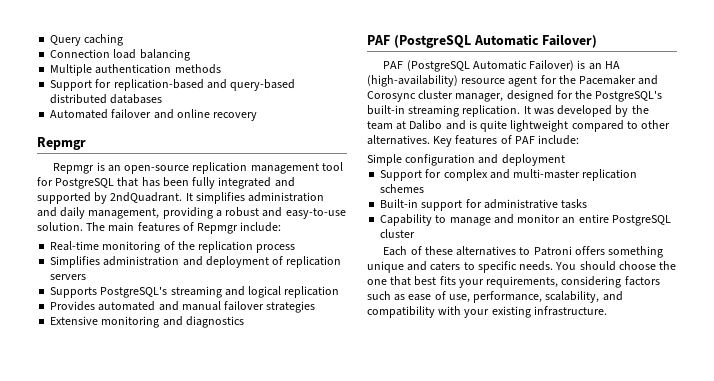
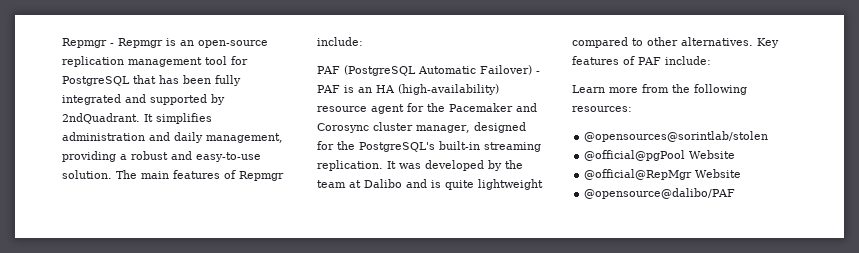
- Query caching
- Connection load balancing
- Multiple authentication methods
- Support for replication-based and query-based distributed databases
- Automated failover and online recovery
- Repmgr
- Repmgr is an open-source replication management tool for PostgreSQL that has been fully integrated and supported by 2ndQuadrant.
+ Repmgr - Repmgr is an open-source replication management tool for PostgreSQL that has been fully integrated and supported by 2ndQuadrant.
- Real-time monitoring of the replication process
- Simplifies administration and deployment of replication servers
- Supports PostgreSQL's streaming and logical replication
- Provides automated and manual failover strategies
- Extensive monitoring and diagnostics
- PAF (PostgreSQL Automatic Failover)
- PAF (PostgreSQL Automatic Failover) is an HA (high-availability) resource agent for the Pacemaker and Corosync cluster manager, designed for the PostgreSQL's built-in streaming replication.
+ PAF (PostgreSQL Automatic Failover) - PAF is an HA (high-availability) resource agent for the Pacemaker and Corosync cluster manager, designed for the PostgreSQL's built-in streaming replication.
- Simple configuration and deployment
- Support for complex and multi-master replication schemes
- Built-in support for administrative tasks
- Capability to manage and monitor an entire PostgreSQL cluster
- Each of these alternatives to Patroni offers something unique and caters to specific needs. You should choose the one that best fits your requirements, considering factors such as ease of use, performance, scalability, and compatibility with your existing infrastructure.
+ Learn more from the following resources:
+ @opensources@sorintlab/stolen
+ @official@pgPool Website
+ @official@RepMgr Website
+ @opensource@dalibo/PAF

